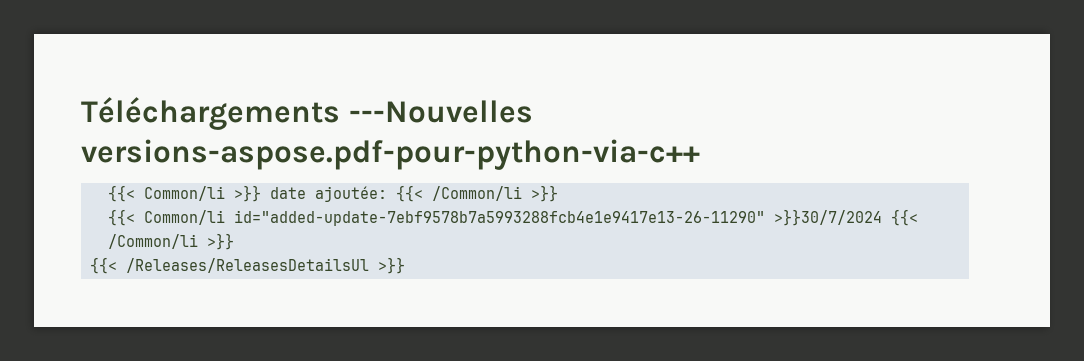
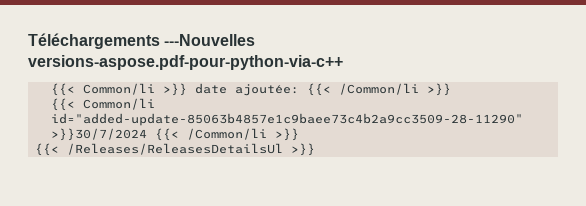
- {{< Common/li id="added-update-7ebf9578b7a5993288fcb4e1e9417e13-26-11290" >}}30/7/2024 {{< /Common/li >}}
+ {{< Common/li id="added-update-85063b4857e1c9baee73c4b2a9cc3509-28-11290" >}}30/7/2024 {{< /Common/li >}}

